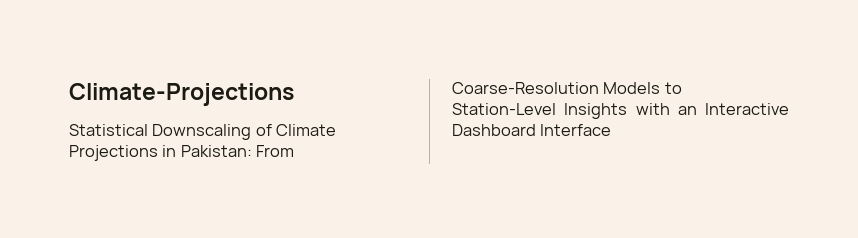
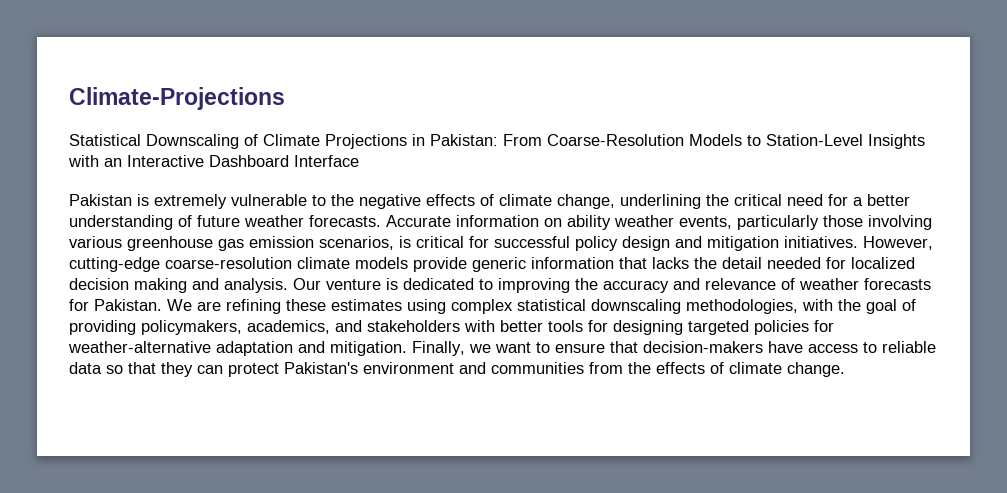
+ Pakistan is extremely vulnerable to the negative effects of climate change, underlining the critical need for a better understanding of future weather forecasts. Accurate information on ability weather events, particularly those involving various greenhouse gas emission scenarios, is critical for successful policy design and mitigation initiatives. However, cutting-edge coarse-resolution climate models provide generic information that lacks the detail needed for localized decision making and analysis. Our venture is dedicated to improving the accuracy and relevance of weather forecasts for Pakistan. We are refining these estimates using complex statistical downscaling methodologies, with the goal of providing policymakers, academics, and stakeholders with better tools for designing targeted policies for weather-alternative adaptation and mitigation. Finally, we want to ensure that decision-makers have access to reliable data so that they can protect Pakistan's environment and communities from the effects of climate change.

